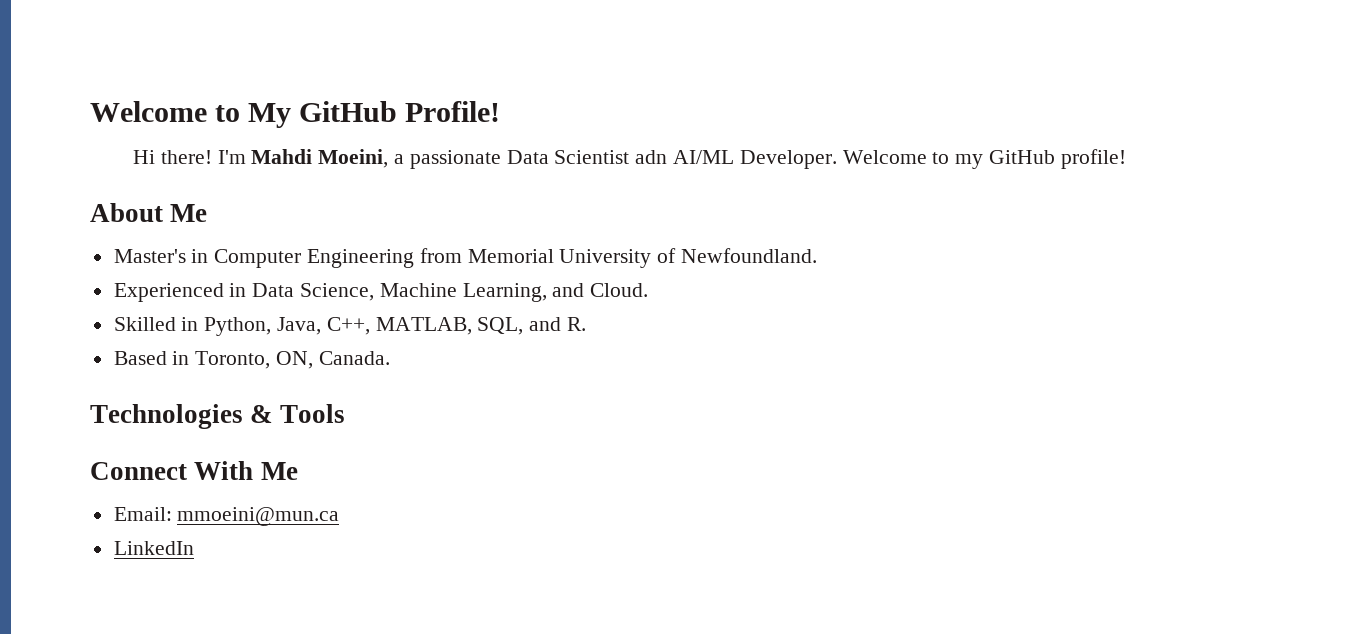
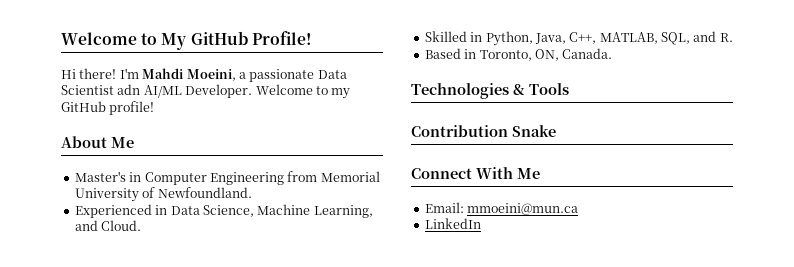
+ Contribution Snake

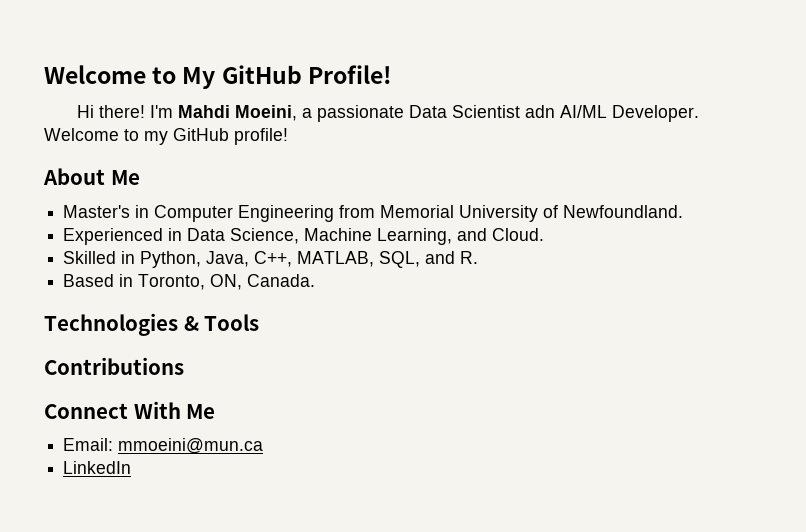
- Contribution Snake
+ Contributions

